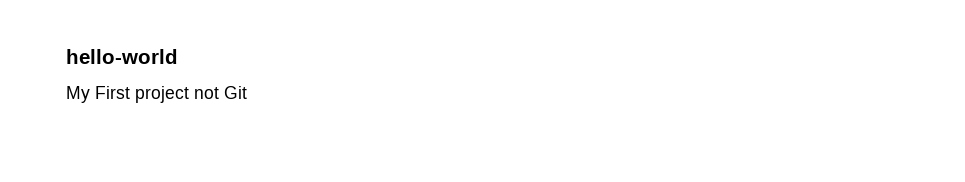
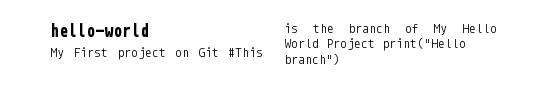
- My First project not Git
+ My First project on Git #This is the branch of My Hello World Project print("Hello branch")

